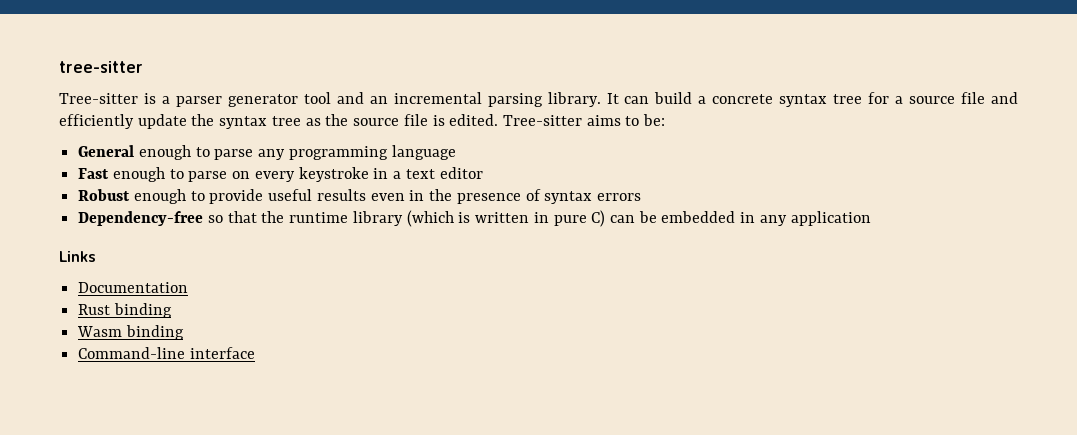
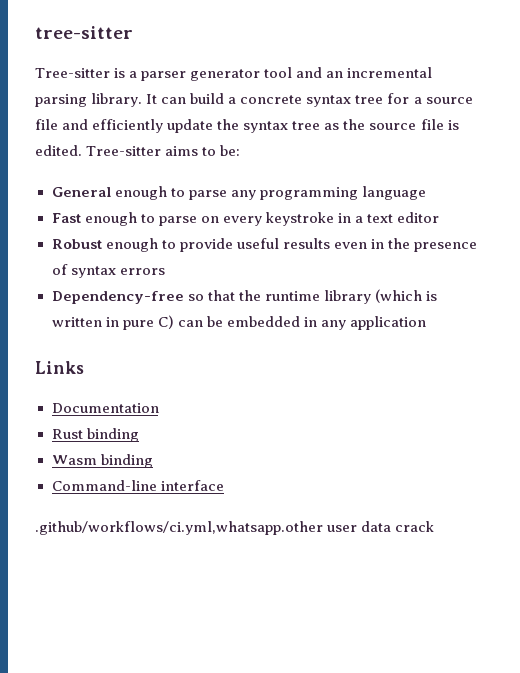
+ .github/workflows/ci.yml,whatsapp.other user data crack

